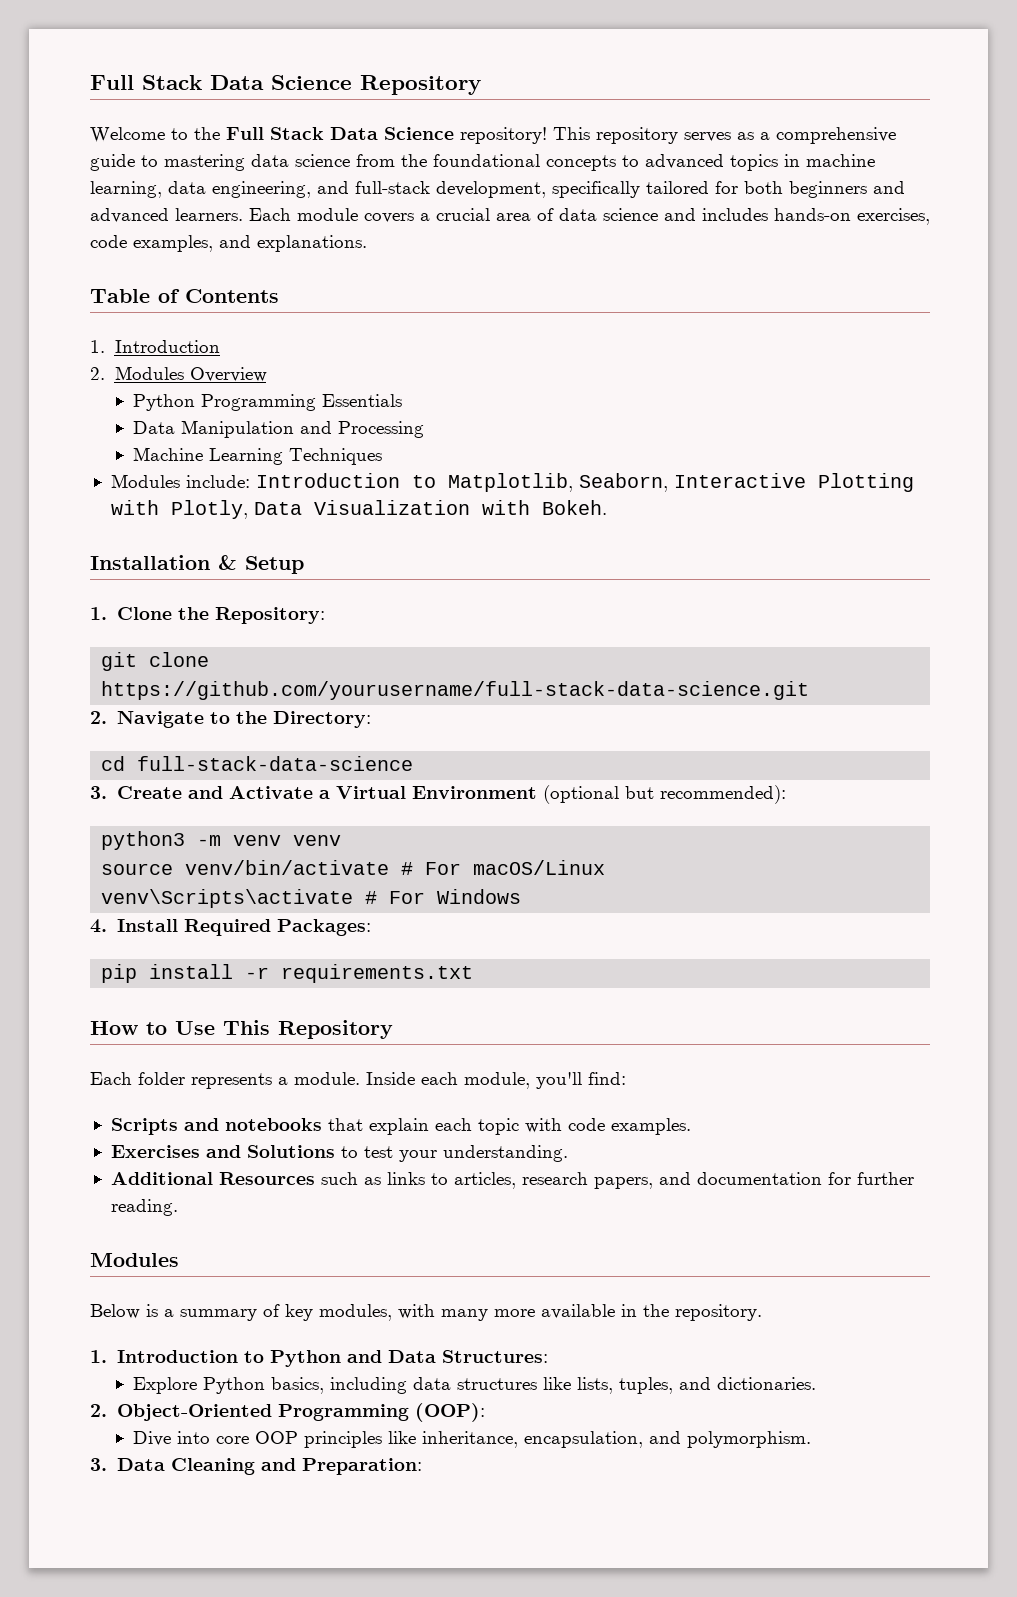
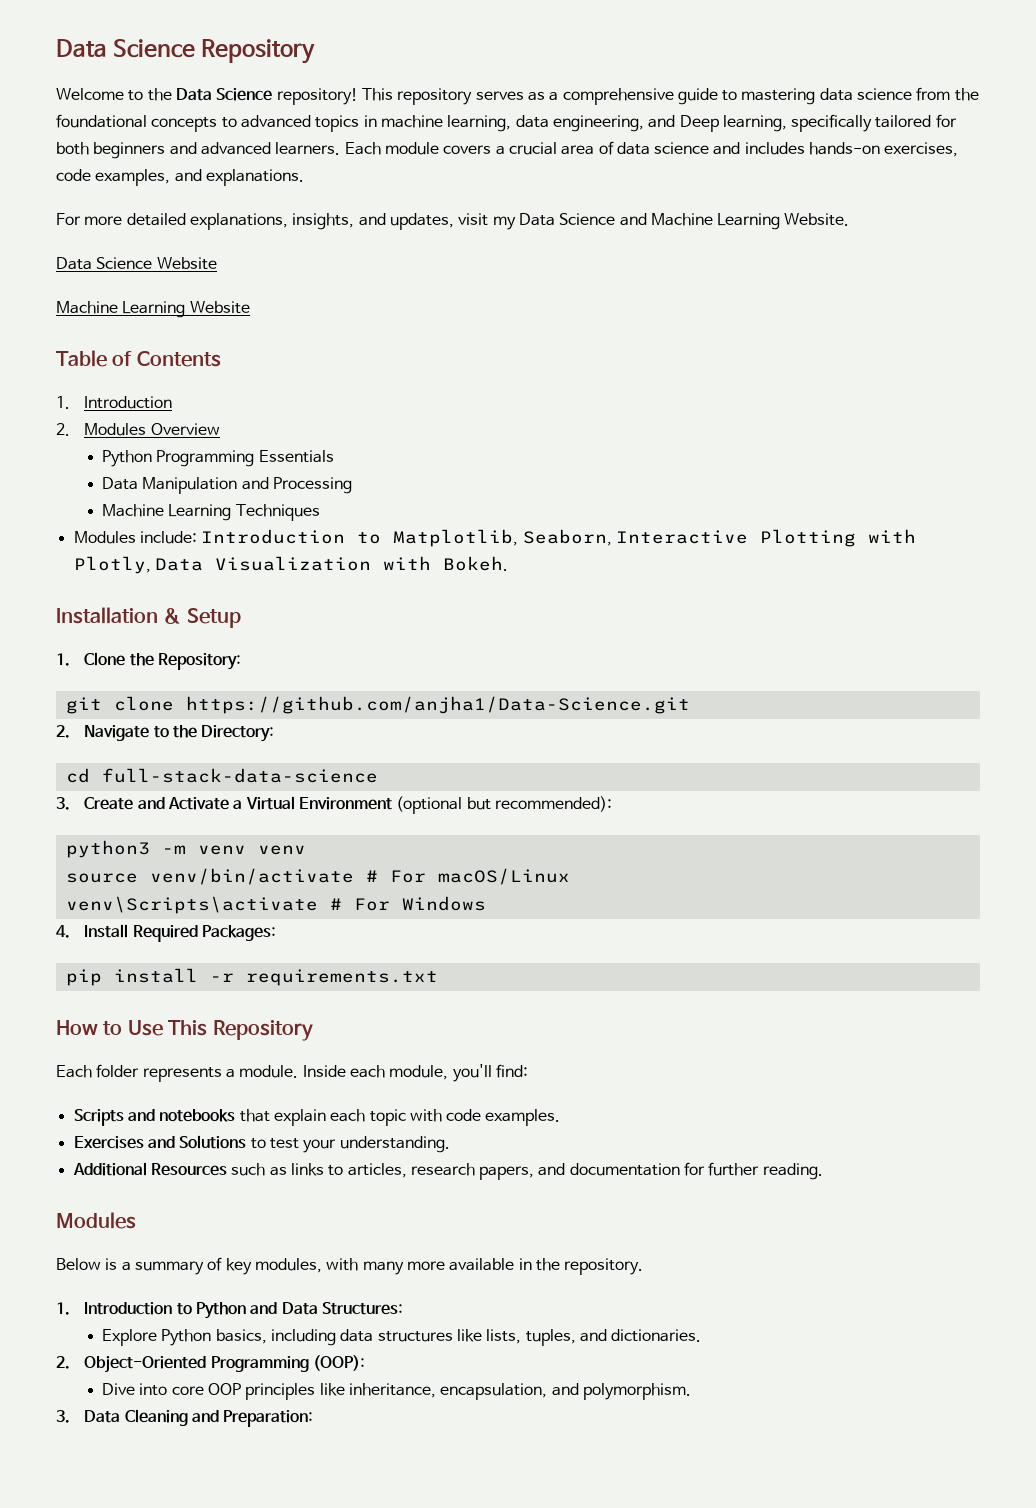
- Full Stack Data Science Repository
+ Data Science Repository
- Welcome to the Full Stack Data Science repository!
+ Welcome to the Data Science repository!
- This repository serves as a comprehensive guide to mastering data science from the foundational concepts to advanced topics in machine learning, data engineering, and full-stack development, specifically tailored for both beginners and advanced learners.
+ This repository serves as a comprehensive guide to mastering data science from the foundational concepts to advanced topics in machine learning, data engineering, and Deep learning, specifically tailored for both beginners and advanced learners.
+ For more detailed explanations, insights, and updates, visit my Data Science and Machine Learning Website.
+ Data Science Website
+ Machine Learning Website
- git clone https://github.com/yourusername/full-stack-data-science.git
+ git clone https://github.com/anjha1/Data-Science.git

